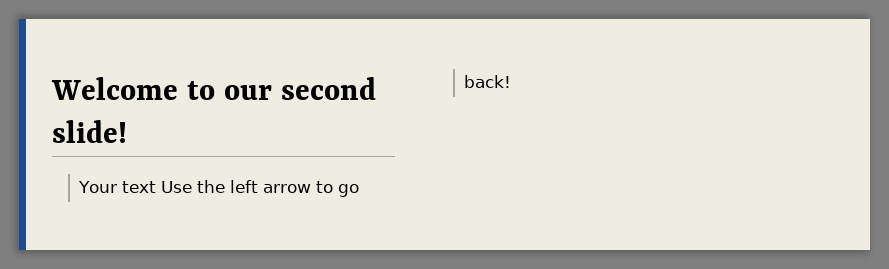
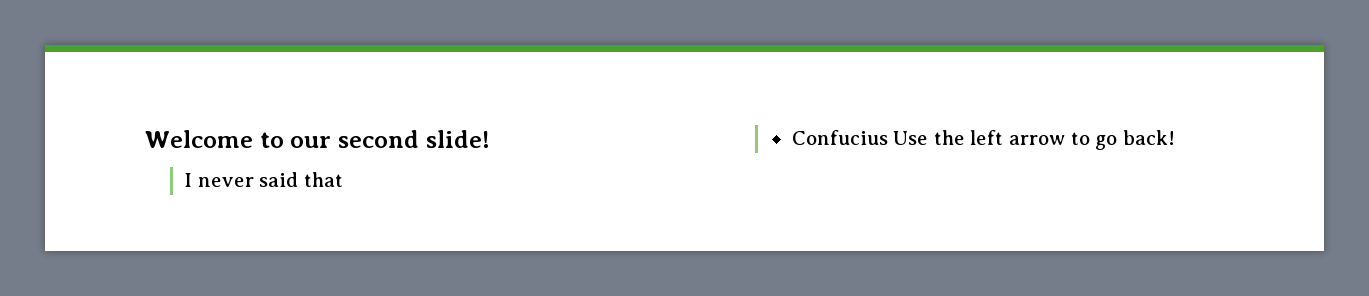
- Your text Use the left arrow to go back!
+ I never said that
+ Confucius Use the left arrow to go back!

